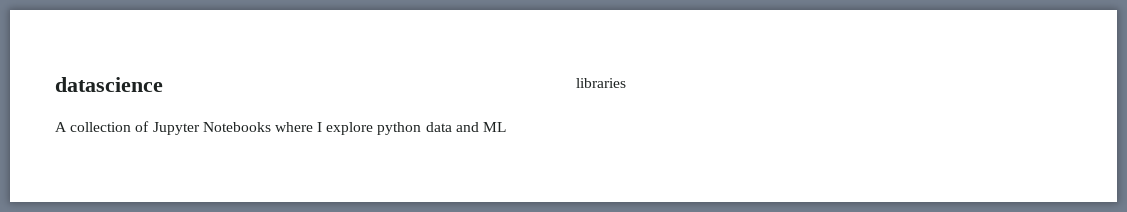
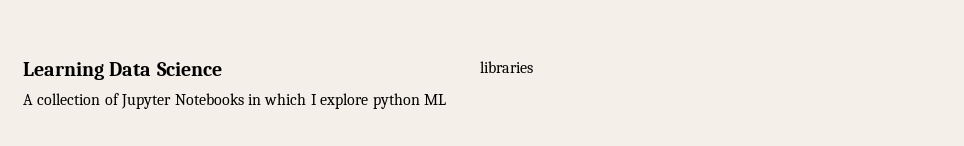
- datascience
+ Learning Data Science
- A collection of Jupyter Notebooks where I explore python data and ML libraries
+ A collection of Jupyter Notebooks in which I explore python ML libraries

